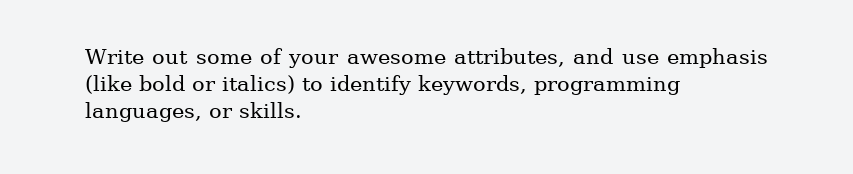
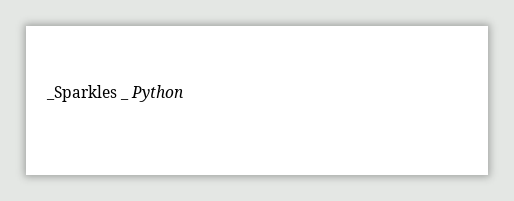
- Write out some of your awesome attributes, and use emphasis (like bold or italics) to identify keywords, programming languages, or skills.
+ _Sparkles _ Python

